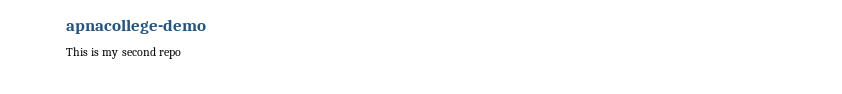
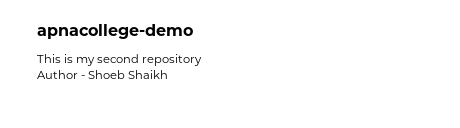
- This is my second repo
+ This is my second repository
+ Author - Shoeb Shaikh

